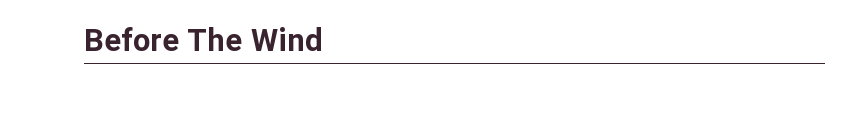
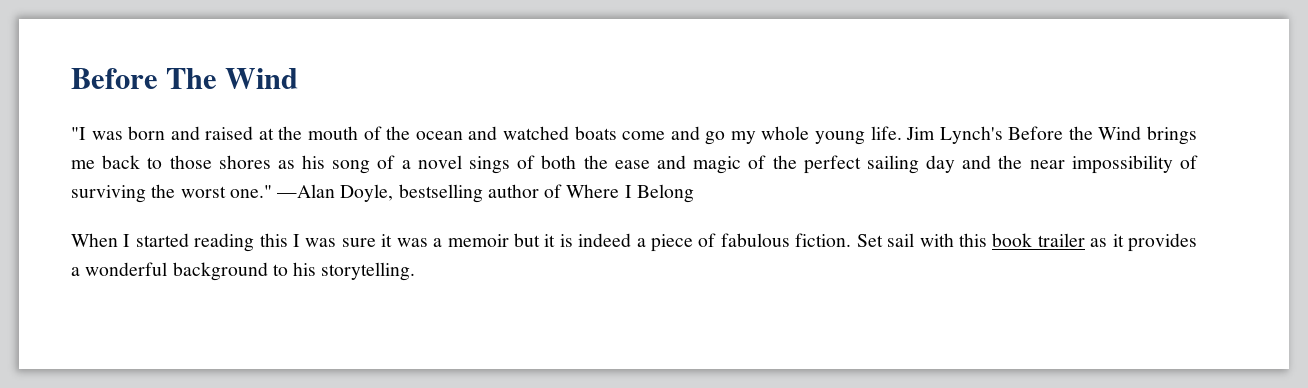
+ "I was born and raised at the mouth of the ocean and watched boats come and go my whole young life. Jim Lynch's Before the Wind brings me back to those shores as his song of a novel sings of both the ease and magic of the perfect sailing day and the near impossibility of surviving the worst one." —Alan Doyle, bestselling author of Where I Belong
+ When I started reading this I was sure it was a memoir but it is indeed a piece of fabulous fiction. Set sail with this book trailer as it provides a wonderful background to his storytelling.

